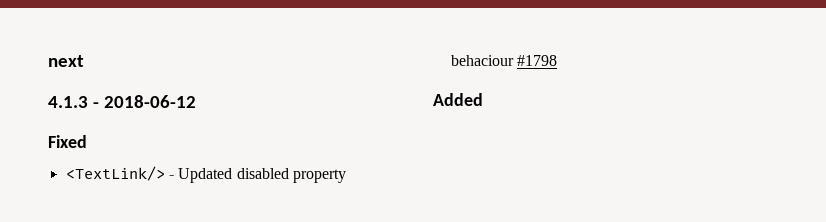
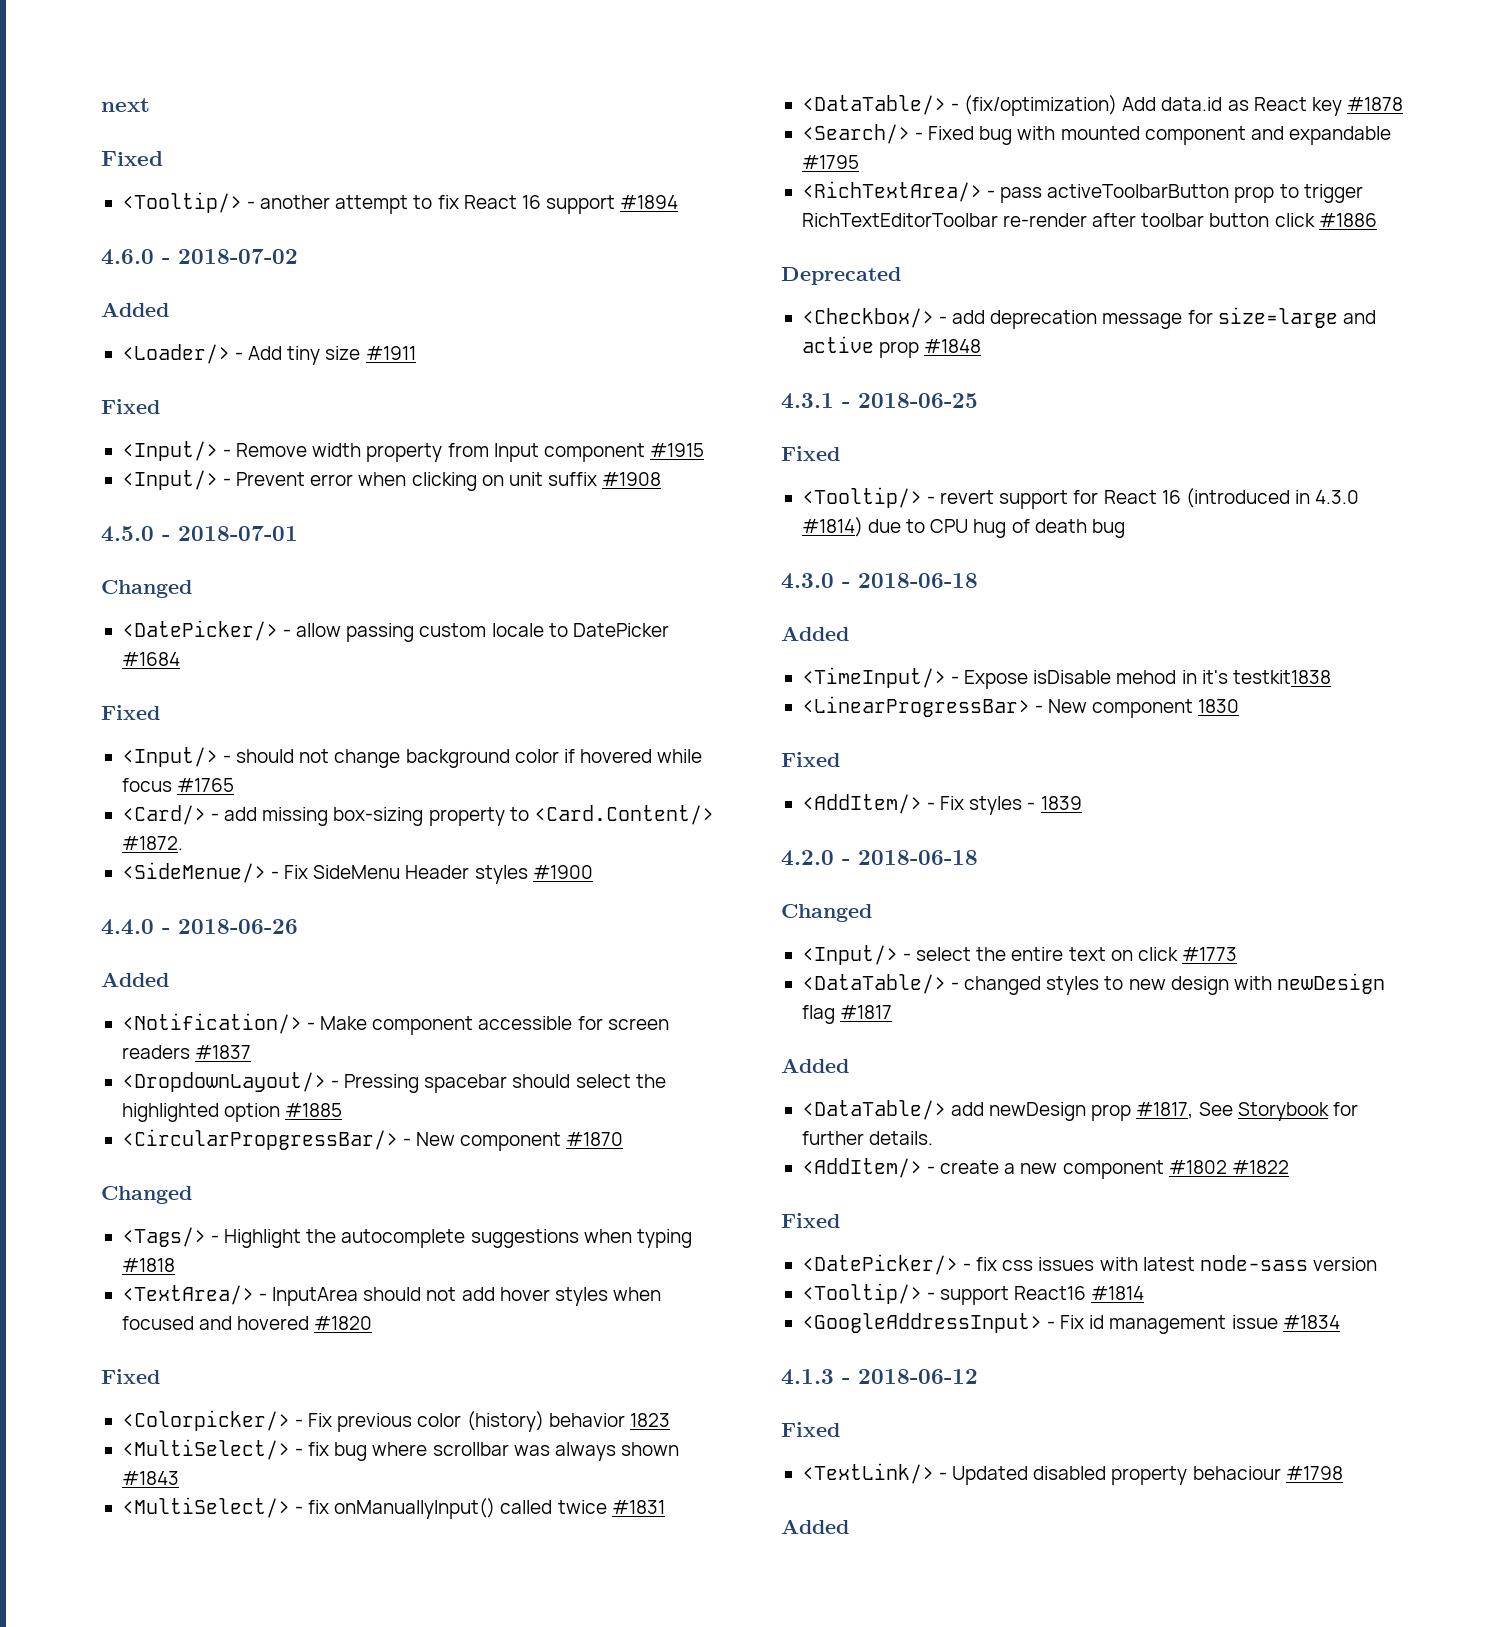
  next
+ Fixed
+ <Tooltip/> - another attempt to fix React 16 support #1894
+ 4.6.0 - 2018-07-02
+ Added
+ <Loader/> - Add tiny size #1911
+ Fixed
+ <Input/> - Remove width property from Input component #1915
+ <Input/> - Prevent error when clicking on unit suffix #1908
+ 4.5.0 - 2018-07-01
+ Changed
+ <DatePicker/> - allow passing custom locale to DatePicker #1684
+ Fixed
+ <Input/> - should not change background color if hovered while focus #1765
+ <Card/> - add missing box-sizing property to <Card.Content/> #1872.
+ <SideMenue/> - Fix SideMenu Header styles #1900
+ 4.4.0 - 2018-06-26
+ Added
+ <Notification/> - Make component accessible for screen readers #1837
+ <DropdownLayout/> - Pressing spacebar should select the highlighted option #1885
+ <CircularPropgressBar/> - New component #1870
+ Changed
+ <Tags/> - Highlight the autocomplete suggestions when typing #1818
+ <TextArea/> - InputArea should not add hover styles when focused and hovered #1820
+ Fixed
+ <Colorpicker/> - Fix previous color (history) behavior 1823
+ <MultiSelect/> - fix bug where scrollbar was always shown #1843
+ <MultiSelect/> - fix onManuallyInput() called twice #1831
+ <DataTable/> - (fix/optimization) Add data.id as React key #1878
+ <Search/> - Fixed bug with mounted component and expandable #1795
+ <RichTextArea/> - pass activeToolbarButton prop to trigger RichTextEditorToolbar re-render after toolbar button click #1886
+ Deprecated
+ <Checkbox/> - add deprecation message for size=large and active prop #1848
+ 4.3.1 - 2018-06-25
+ Fixed
+ <Tooltip/> - revert support for React 16 (introduced in 4.3.0 #1814) due to CPU hug of death bug
+ 4.3.0 - 2018-06-18
+ Added
+ <TimeInput/> - Expose isDisable mehod in it's testkit1838
+ <LinearProgressBar> - New component 1830
+ Fixed
+ <AddItem/> - Fix styles - 1839
+ 4.2.0 - 2018-06-18
+ Changed
+ <Input/> - select the entire text on click #1773
+ <DataTable/> - changed styles to new design with newDesign flag #1817
+ Added
+ <DataTable/> add newDesign prop #1817, See Storybook for further details.
+ <AddItem/> - create a new component #1802 #1822
+ Fixed
+ <DatePicker/> - fix css issues with latest node-sass version
+ <Tooltip/> - support React16 #1814
+ <GoogleAddressInput> - Fix id management issue #1834

